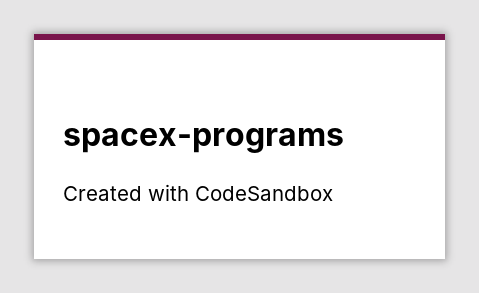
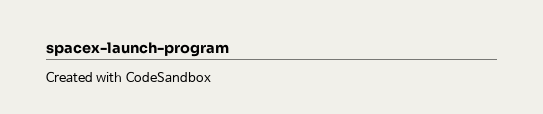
- spacex-programs
+ spacex-launch-program

